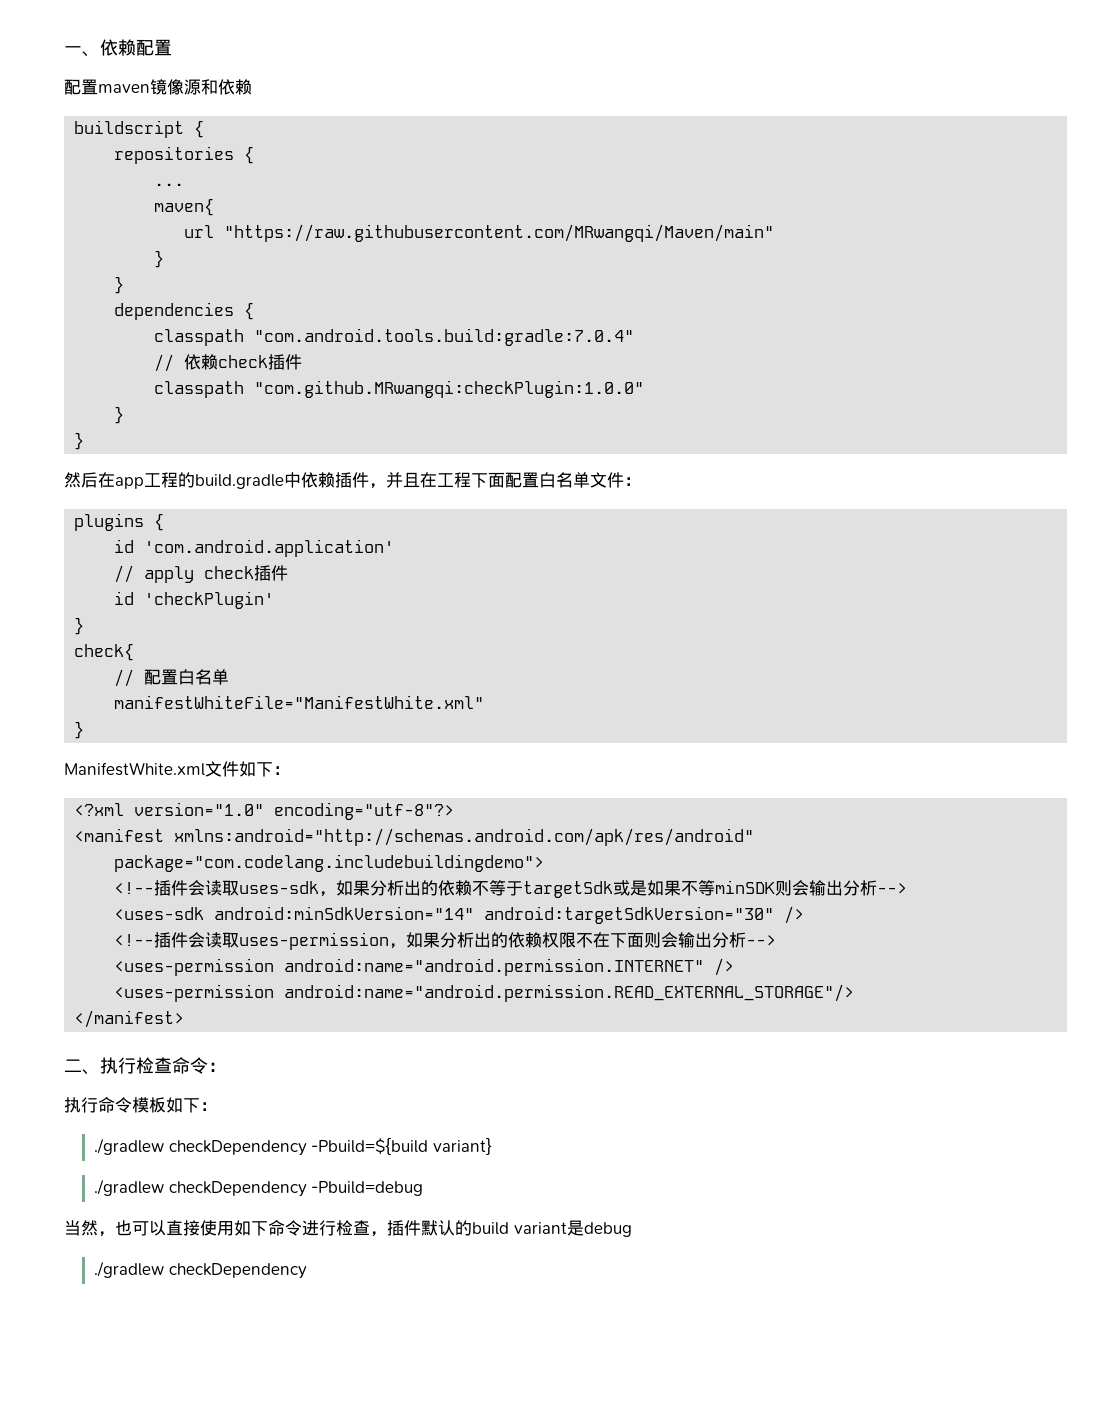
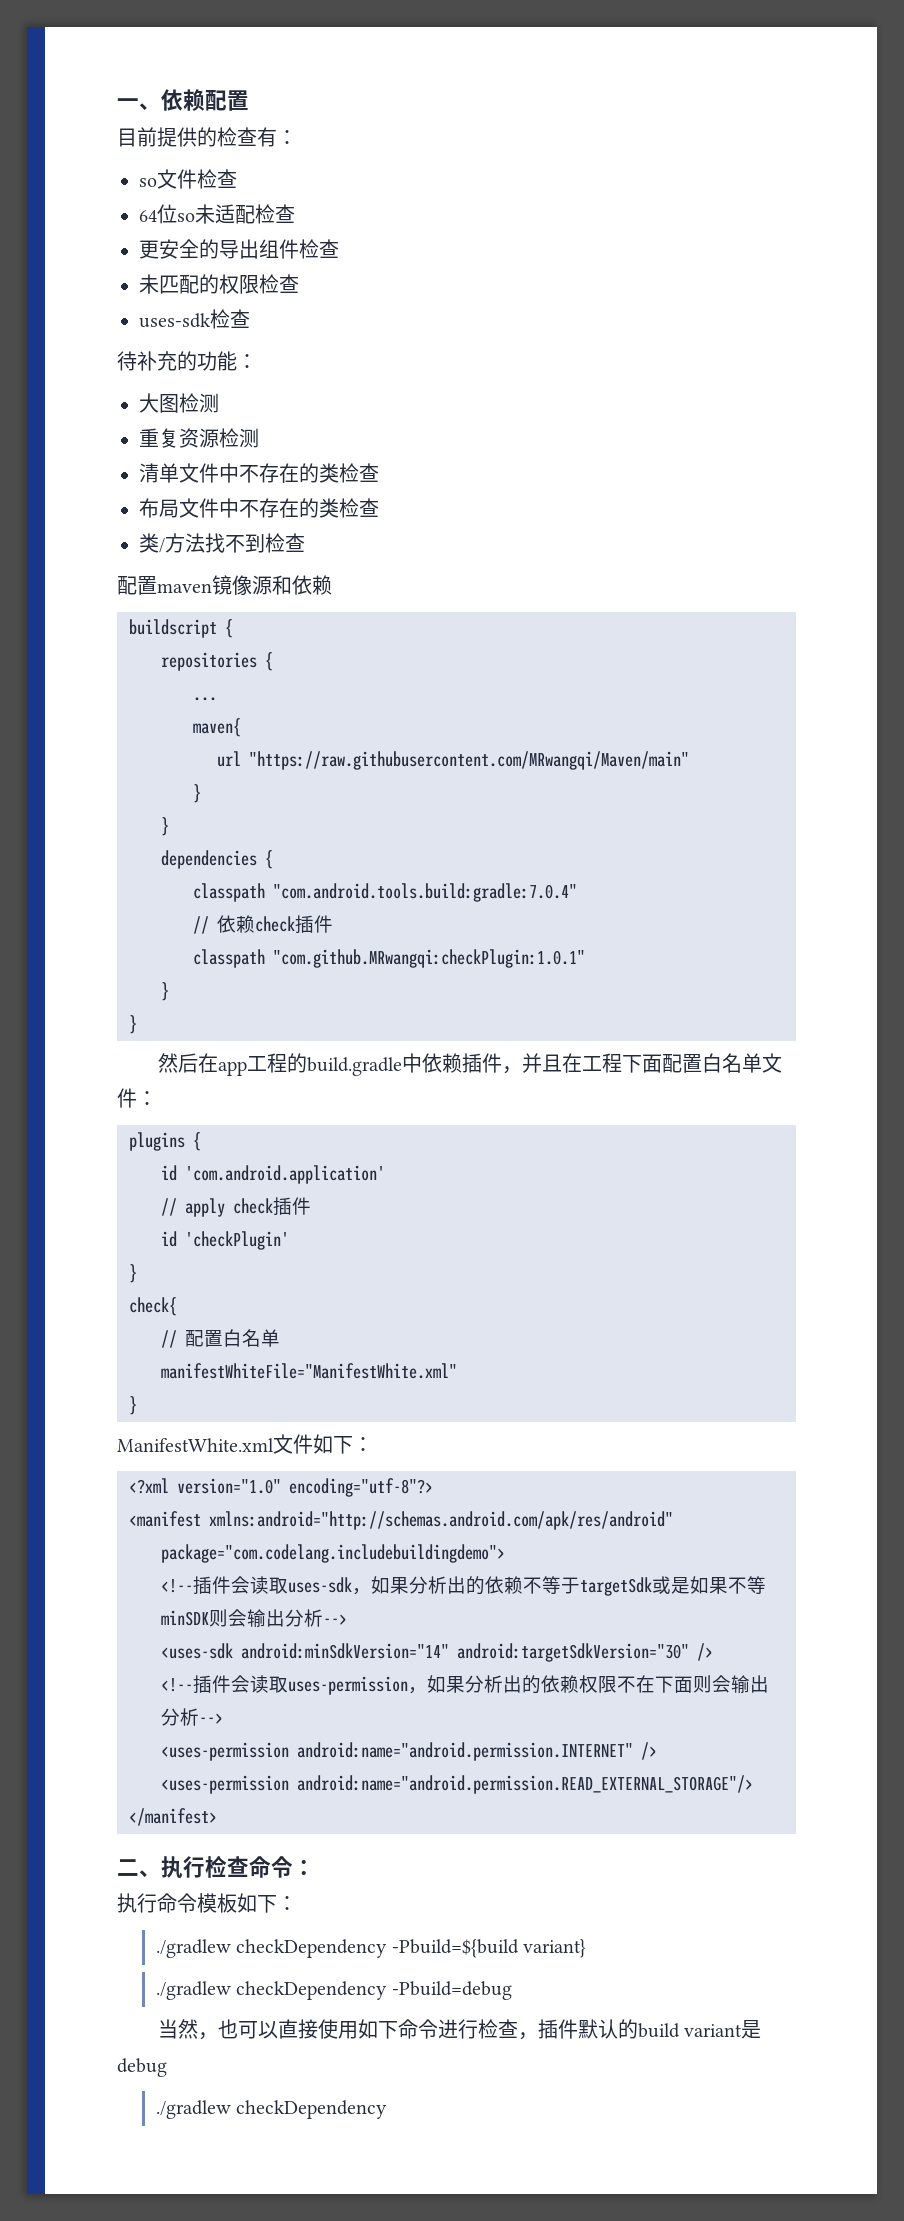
+ 目前提供的检查有：
+ so文件检查
+ 64位so未适配检查
+ 更安全的导出组件检查
+ 未匹配的权限检查
+ uses-sdk检查
+ 待补充的功能：
+ 大图检测
+ 重复资源检测
+ 清单文件中不存在的类检查
+ 布局文件中不存在的类检查
+ 类/方法找不到检查
- classpath "com.github.MRwangqi:checkPlugin:1.0.0"
+ classpath "com.github.MRwangqi:checkPlugin:1.0.1"

